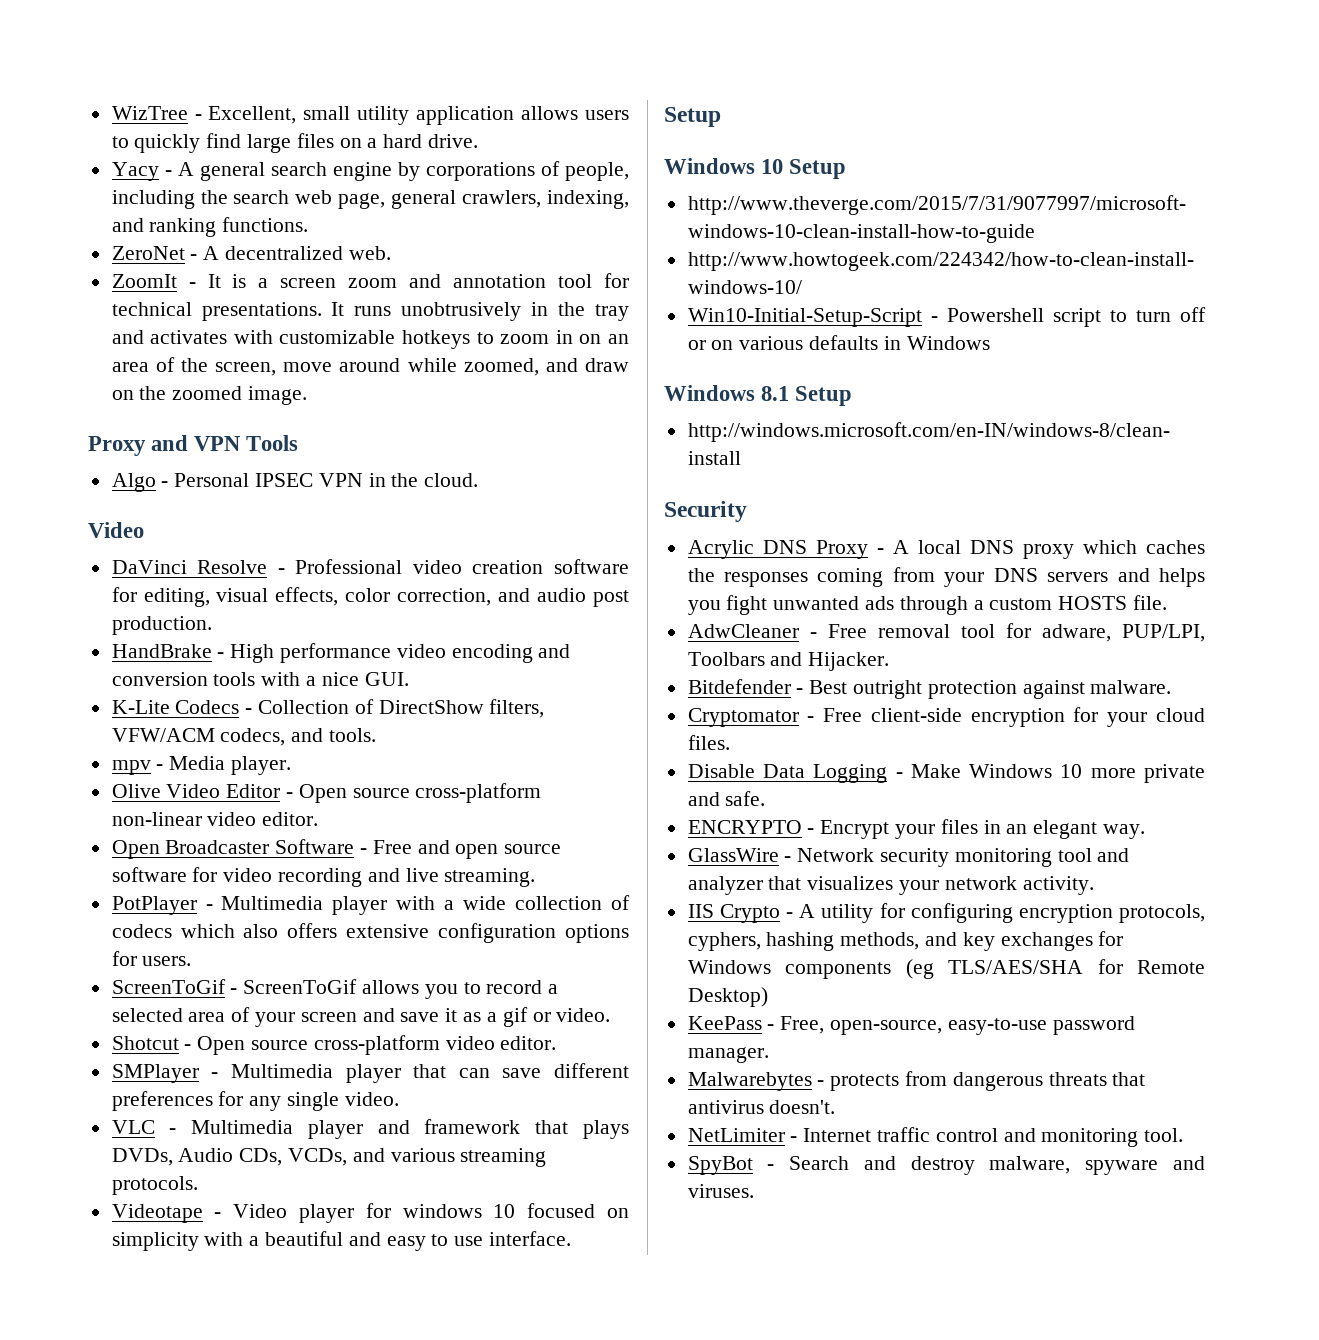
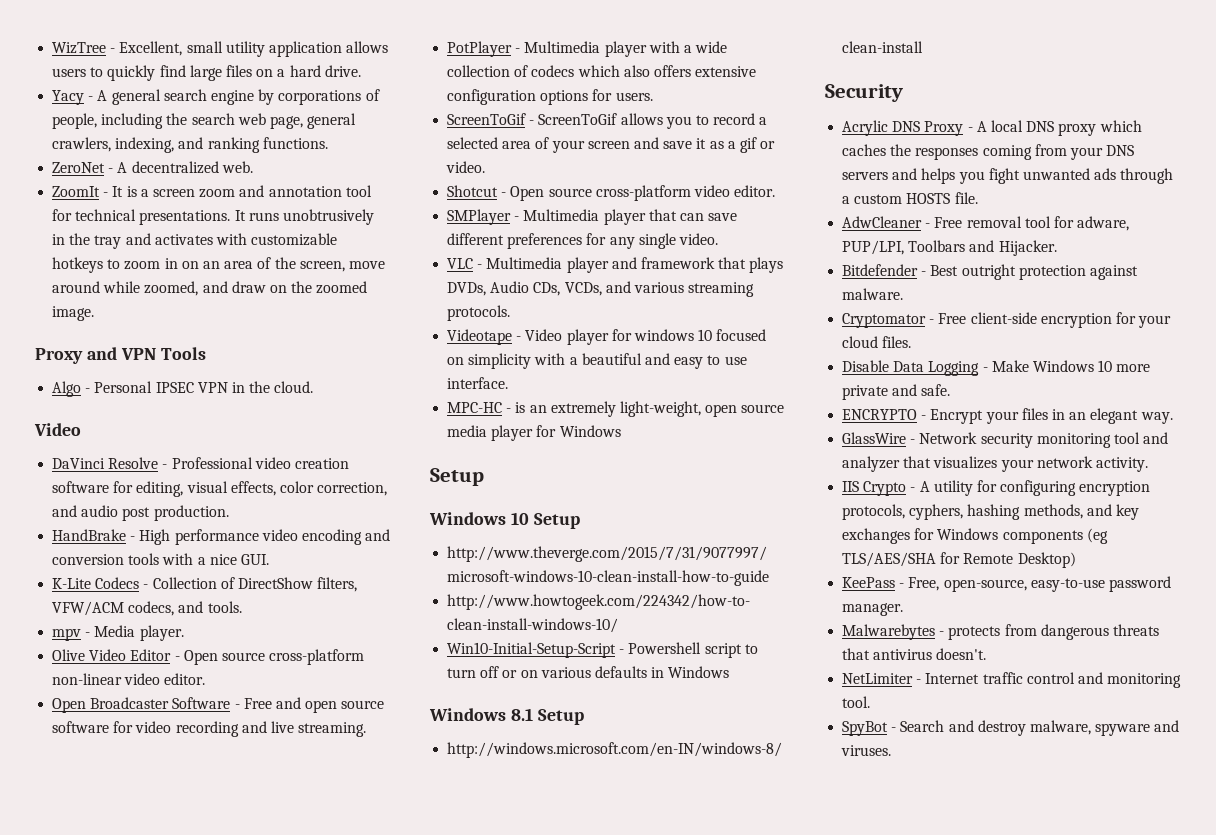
+ MPC-HC - is an extremely light-weight, open source media player for Windows

